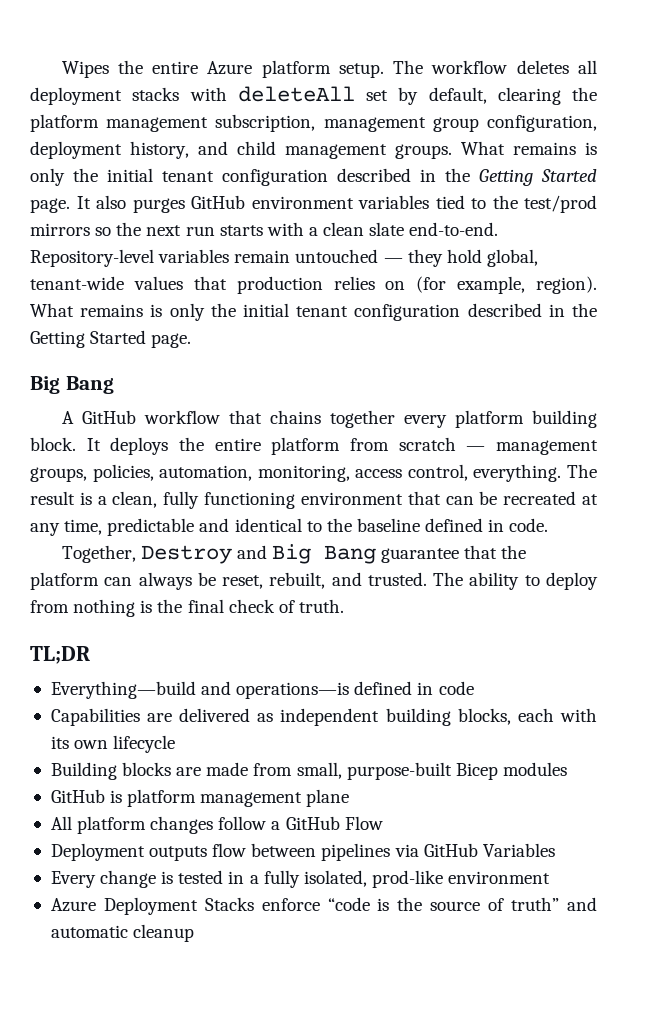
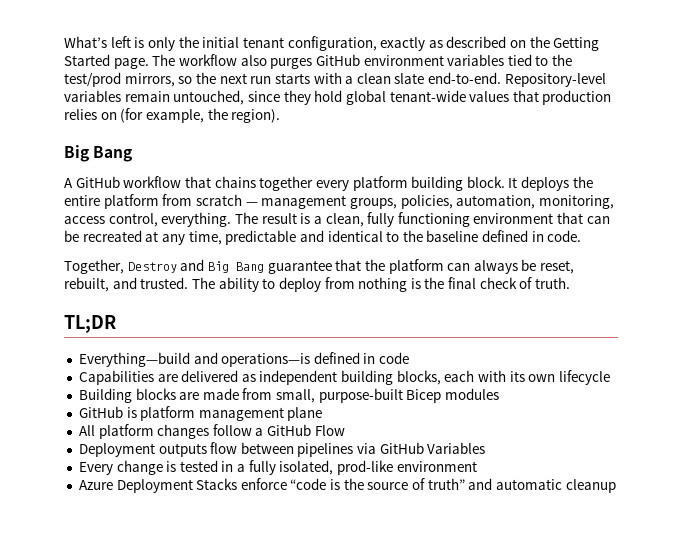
- Wipes the entire Azure platform setup. The workflow deletes all deployment stacks with deleteAll set by default, clearing the platform management subscription, management group configuration, deployment history, and child management groups. What remains is only the initial tenant configuration described in the Getting Started page. It also purges GitHub environment variables tied to the test/prod mirrors so the next run starts with a clean slate end-to-end.
+ What’s left is only the initial tenant configuration, exactly as described on the Getting Started page. The workflow also purges GitHub environment variables tied to the test/prod mirrors, so the next run starts with a clean slate end-to-end.
- Repository-level variables remain untouched — they hold global, tenant-wide values that production relies on (for example, region). What remains is only the initial tenant configuration described in the Getting Started page.
+ Repository-level variables remain untouched, since they hold global tenant-wide values that production relies on (for example, the region).

